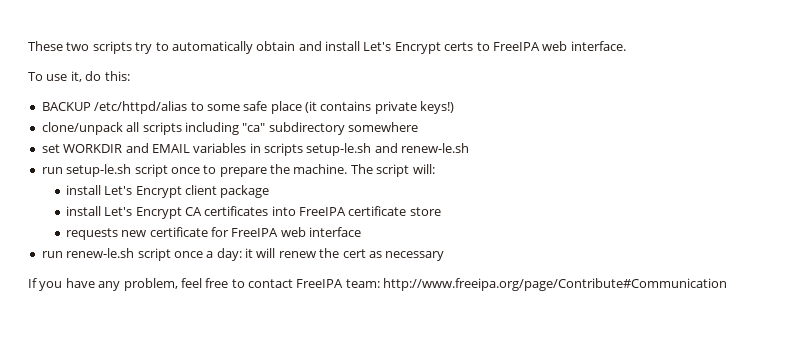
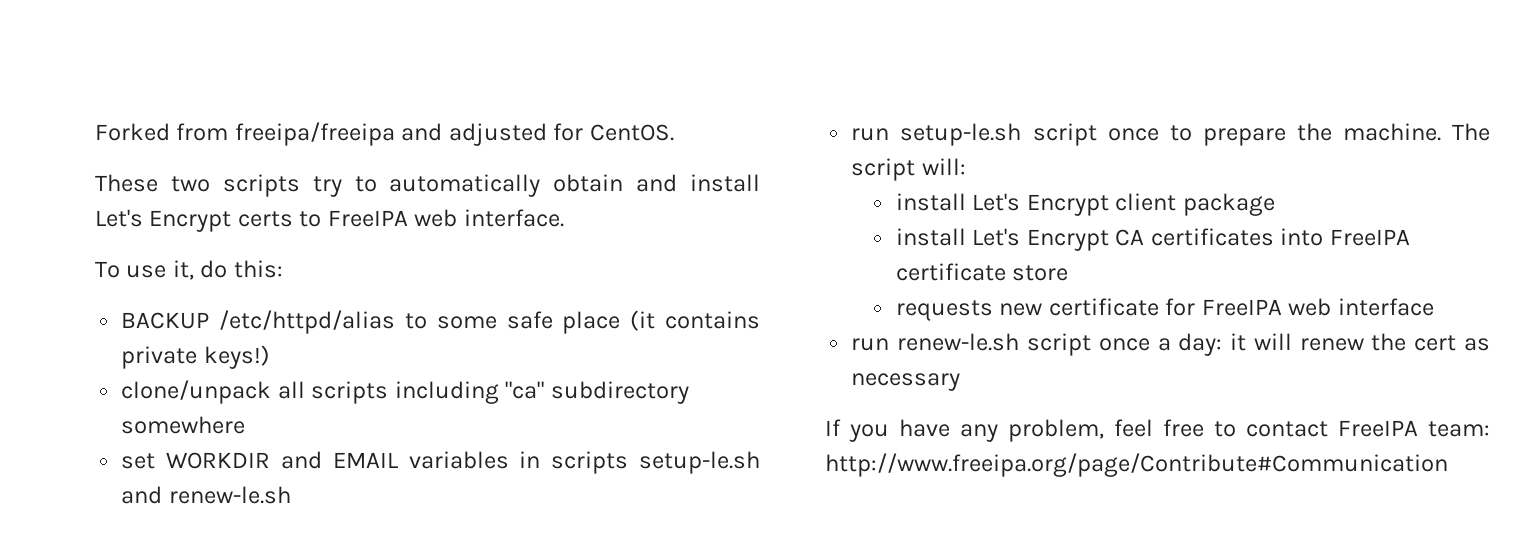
+ Forked from freeipa/freeipa and adjusted for CentOS.

